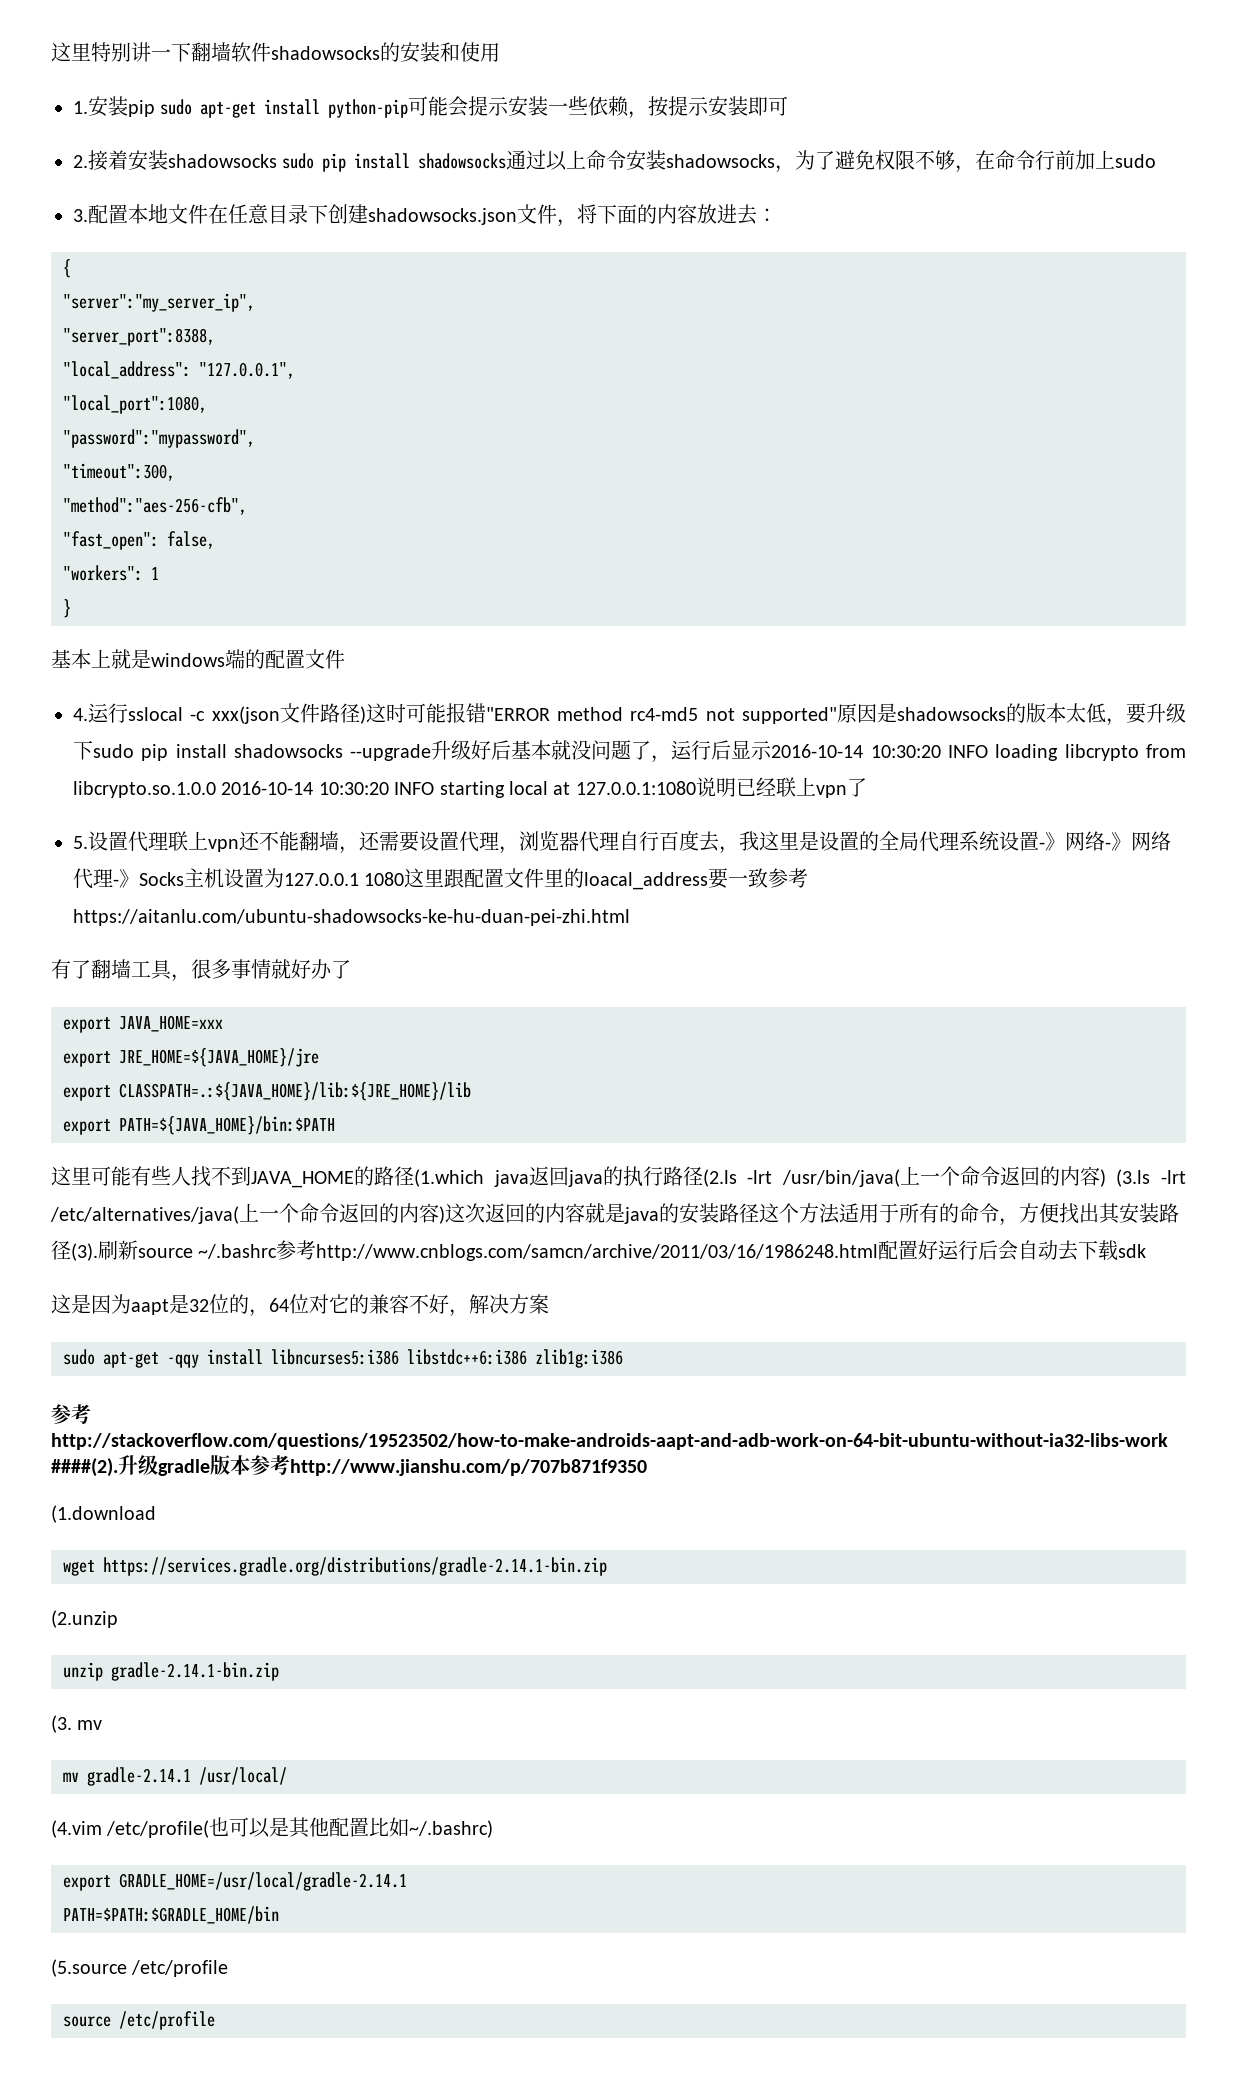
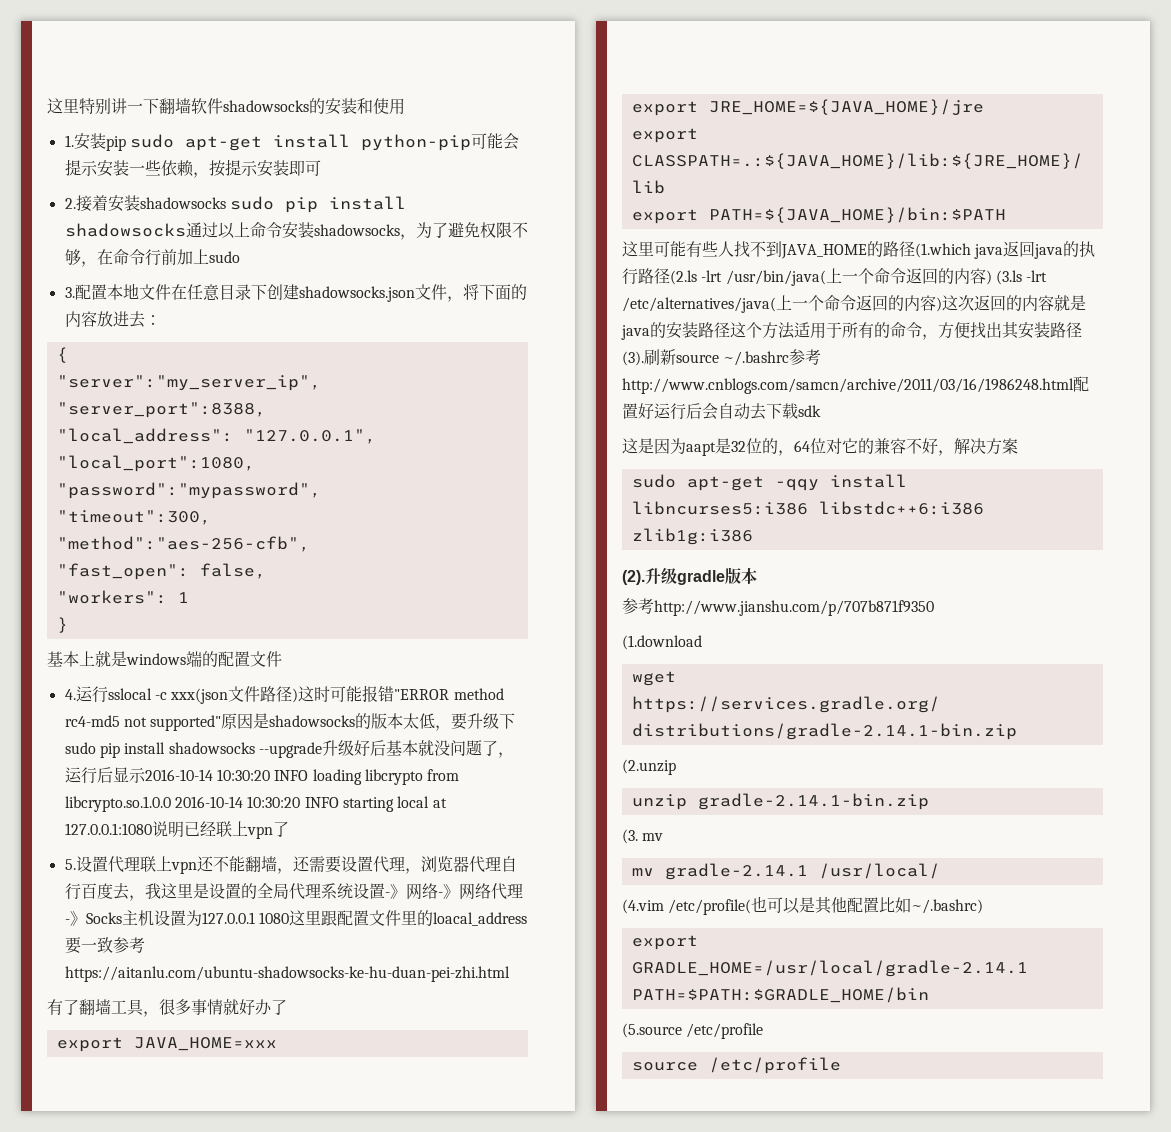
- 参考http://stackoverflow.com/questions/19523502/how-to-make-androids-aapt-and-adb-work-on-64-bit-ubuntu-without-ia32-libs-work ####(2).
+ (2).
- 升级gradle版本参考http://www.jianshu.com/p/707b871f9350
+ 升级gradle版本
+ 参考http://www.jianshu.com/p/707b871f9350

